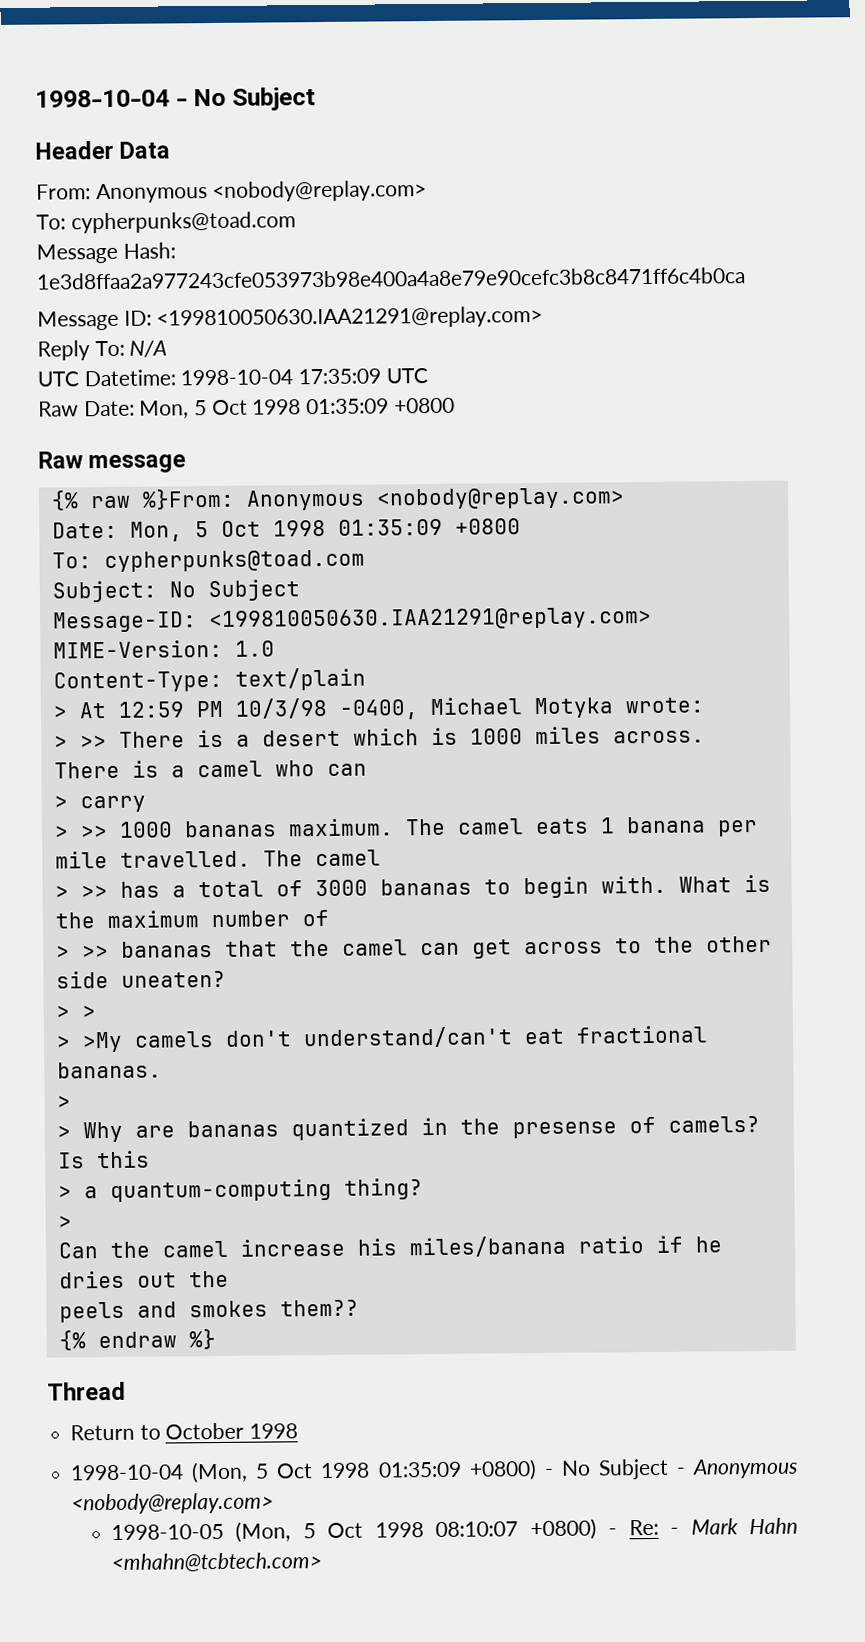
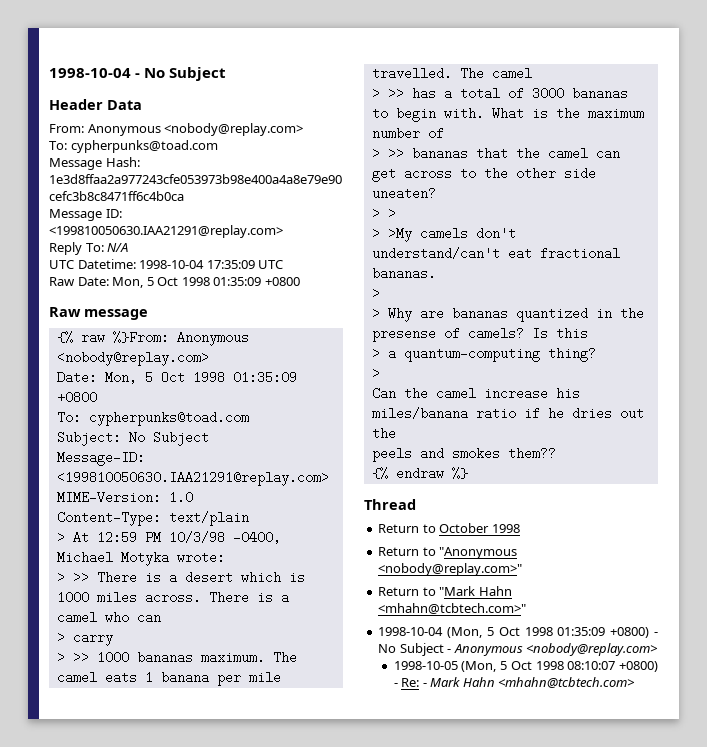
+ Return to "Anonymous <nobody@replay.com>"
+ Return to "Mark Hahn <mhahn@tcbtech.com>"

